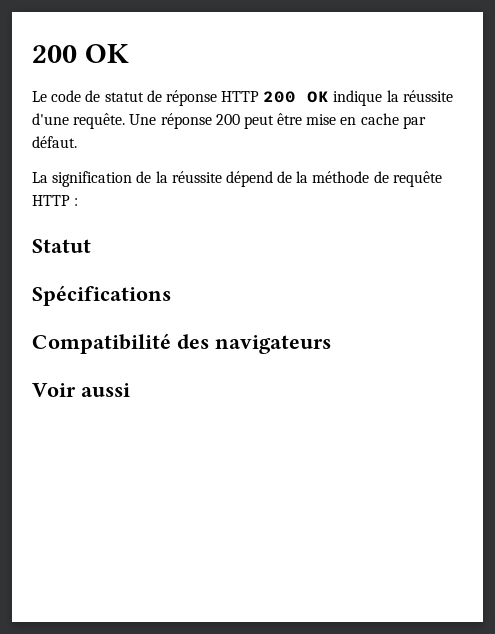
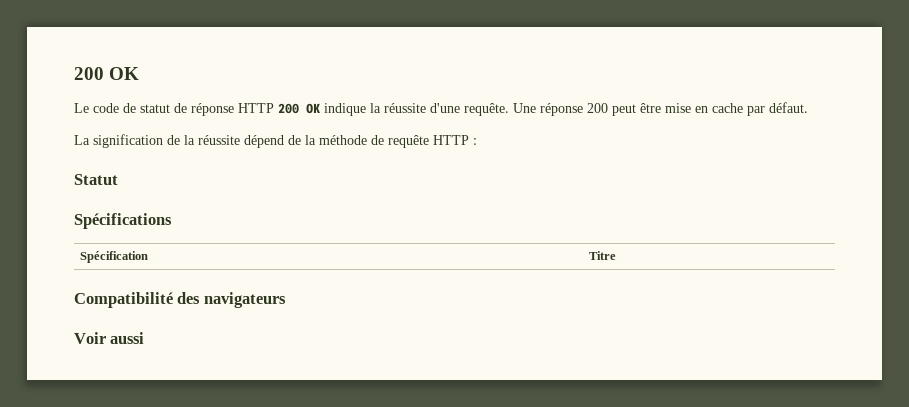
+ Spécification | Titre

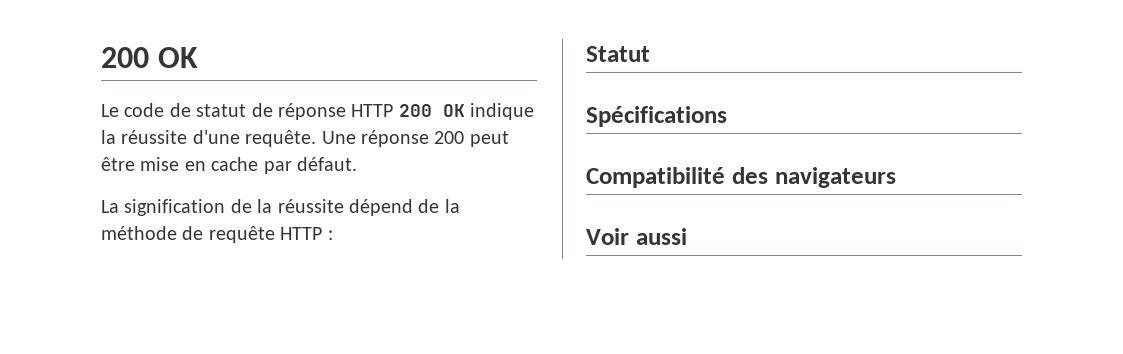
- Spécification | Titre

